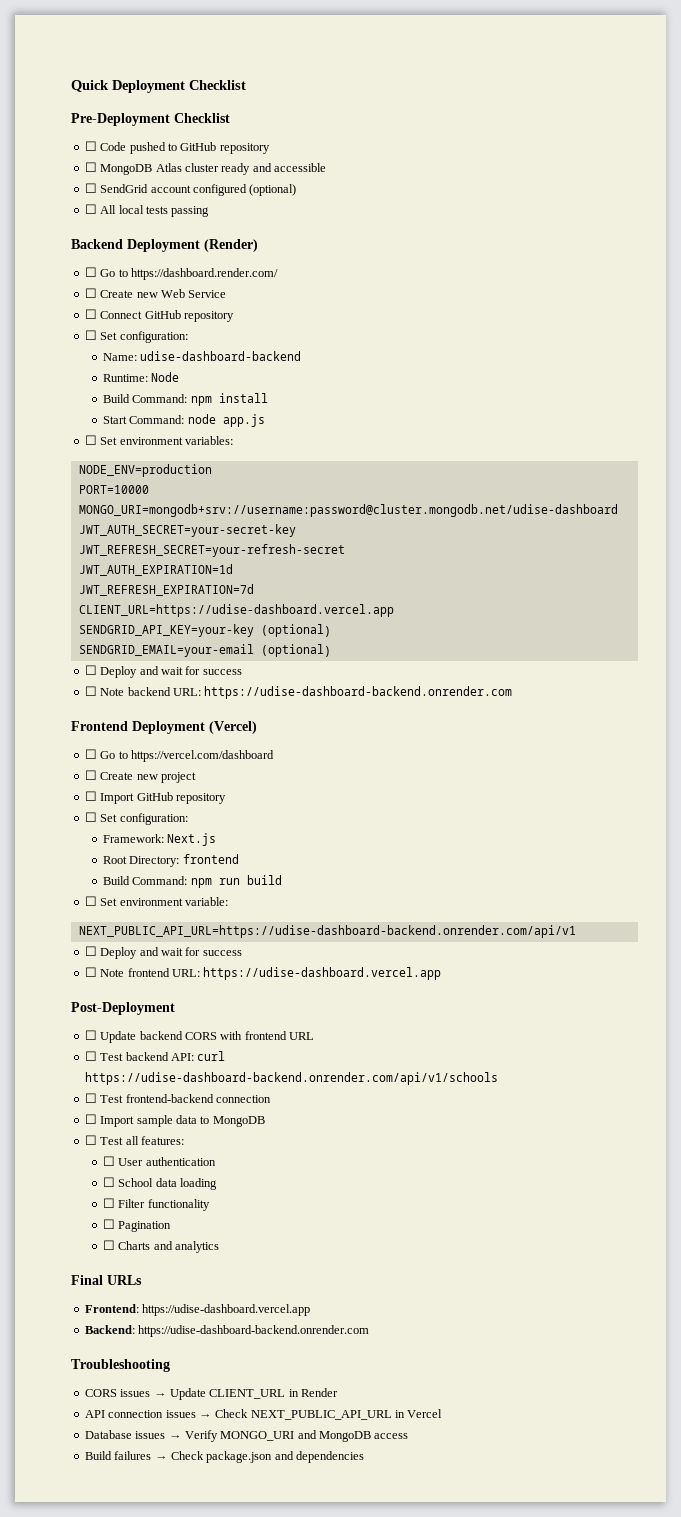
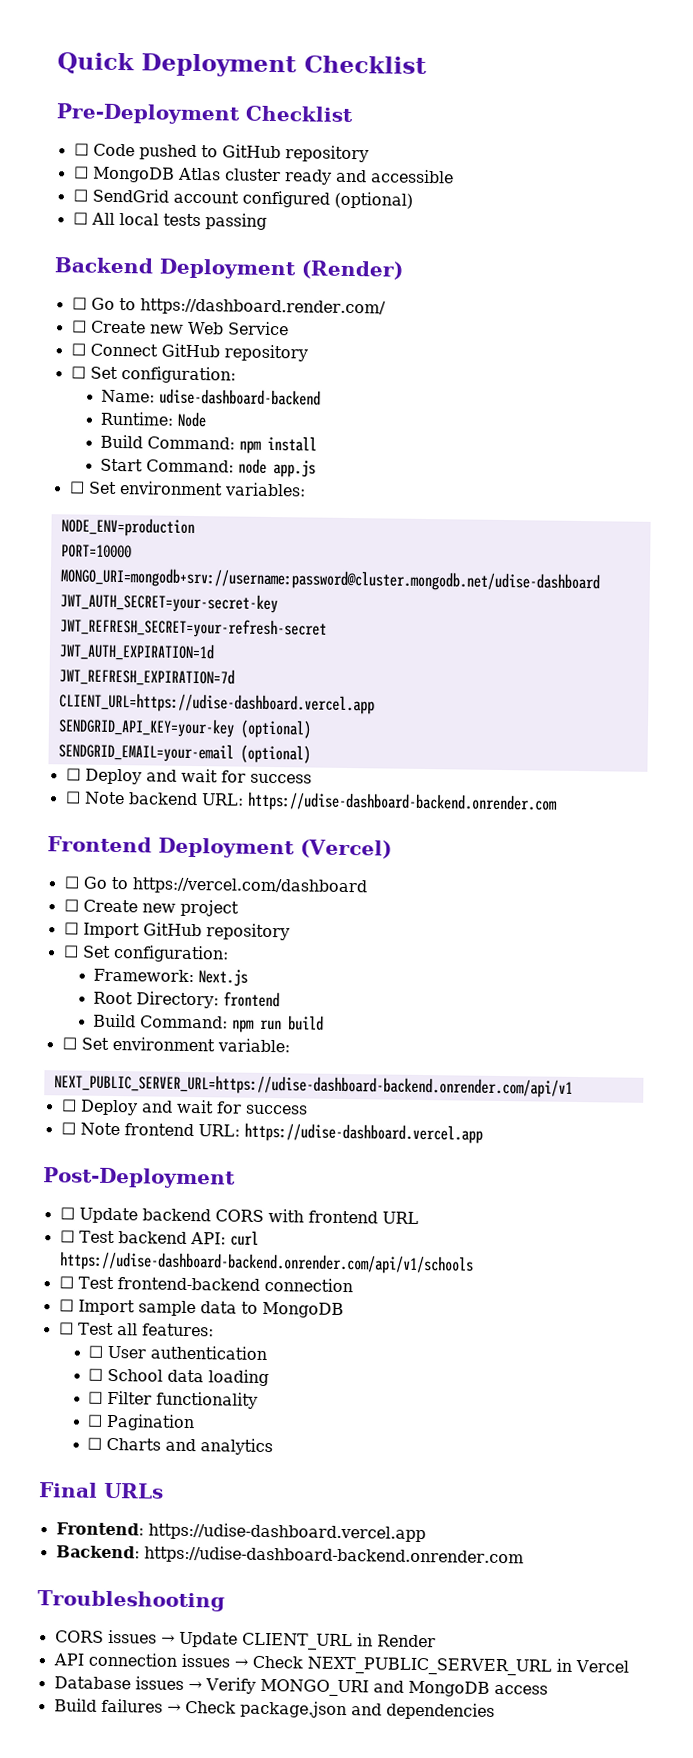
- NEXT_PUBLIC_API_URL=https://udise-dashboard-backend.onrender.com/api/v1
+ NEXT_PUBLIC_SERVER_URL=https://udise-dashboard-backend.onrender.com/api/v1
- API connection issues → Check NEXT_PUBLIC_API_URL in Vercel
+ API connection issues → Check NEXT_PUBLIC_SERVER_URL in Vercel

